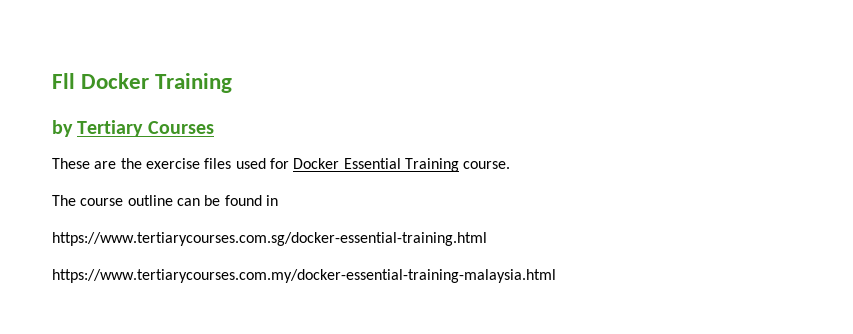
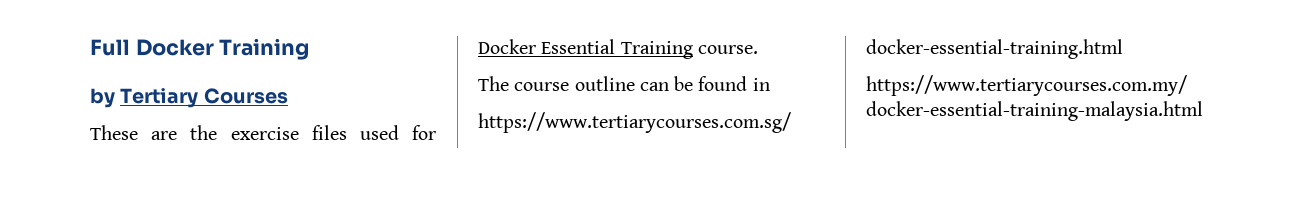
- Fll Docker Training
+ Full Docker Training

